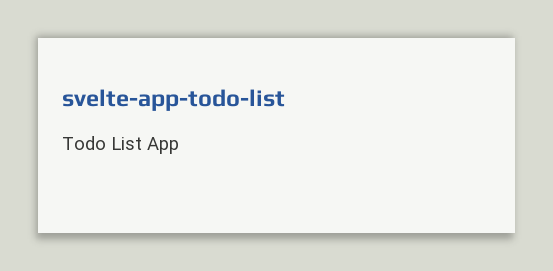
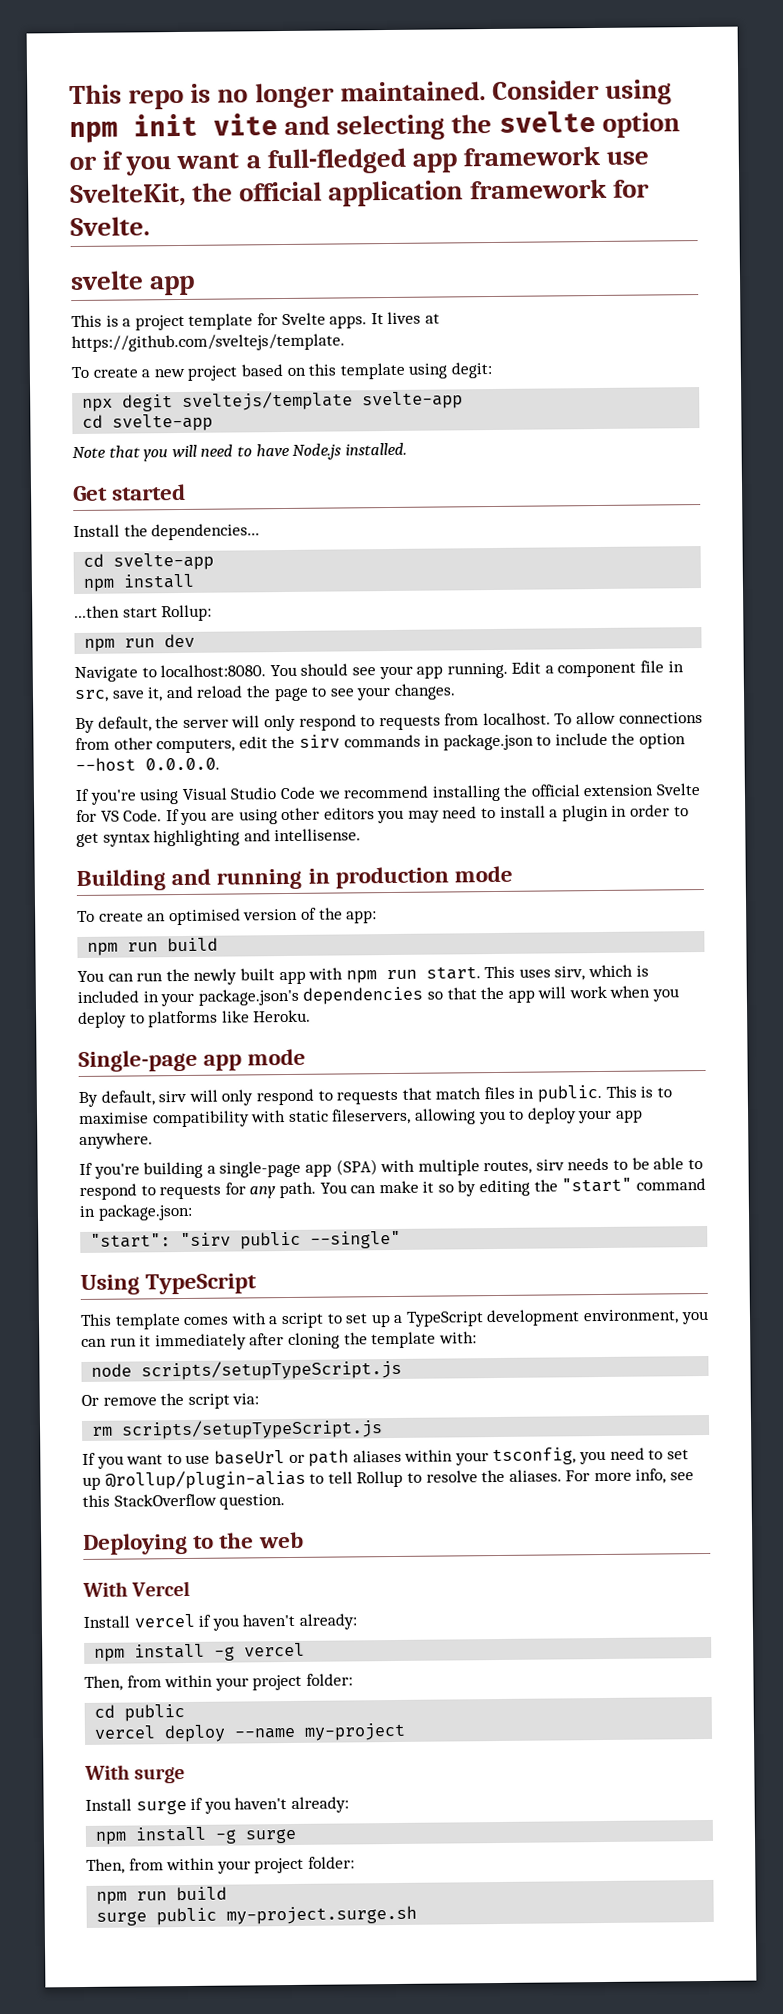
- svelte-app-todo-list
- Todo List App
+ This repo is no longer maintained. Consider using npm init vite and selecting the svelte option or if you want a full-fledged app framework use SvelteKit, the official application framework for Svelte.
+ svelte app
+ This is a project template for Svelte apps. It lives at https://github.com/sveltejs/template.
+ To create a new project based on this template using degit:
+ npx degit sveltejs/template svelte-app
+ cd svelte-app
+ Note that you will need to have Node.js installed.
+ Get started
+ Install the dependencies...
+ cd svelte-app
+ npm install
+ ...then start Rollup:
+ npm run dev
+ Navigate to localhost:8080. You should see your app running. Edit a component file in src, save it, and reload the page to see your changes.
+ By default, the server will only respond to requests from localhost. To allow connections from other computers, edit the sirv commands in package.json to include the option --host 0.0.0.0.
+ If you're using Visual Studio Code we recommend installing the official extension Svelte for VS Code. If you are using other editors you may need to install a plugin in order to get syntax highlighting and intellisense.
+ Building and running in production mode
+ To create an optimised version of the app:
+ npm run build
+ You can run the newly built app with npm run start. This uses sirv, which is included in your package.json's dependencies so that the app will work when you deploy to platforms like Heroku.
+ Single-page app mode
+ By default, sirv will only respond to requests that match files in public. This is to maximise compatibility with static fileservers, allowing you to deploy your app anywhere.
+ If you're building a single-page app (SPA) with multiple routes, sirv needs to be able to respond to requests for any path. You can make it so by editing the "start" command in package.json:
+ "start": "sirv public --single"
+ Using TypeScript
+ This template comes with a script to set up a TypeScript development environment, you can run it immediately after cloning the template with:
+ node scripts/setupTypeScript.js
+ Or remove the script via:
+ rm scripts/setupTypeScript.js
+ If you want to use baseUrl or path aliases within your tsconfig, you need to set up @rollup/plugin-alias to tell Rollup to resolve the aliases. For more info, see this StackOverflow question.
+ Deploying to the web
+ With Vercel
+ Install vercel if you haven't already:
+ npm install -g vercel
+ Then, from within your project folder:
+ cd public
+ vercel deploy --name my-project
+ With surge
+ Install surge if you haven't already:
+ npm install -g surge
+ Then, from within your project folder:
+ npm run build
+ surge public my-project.surge.sh

